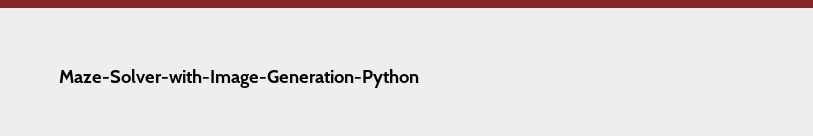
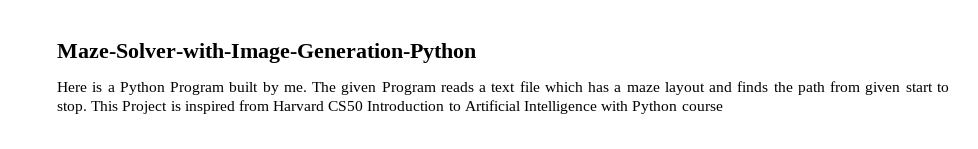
+ Here is a Python Program built by me. The given Program reads a text file which has a maze layout and finds the path from given start to stop. This Project is inspired from Harvard CS50 Introduction to Artificial Intelligence with Python course

